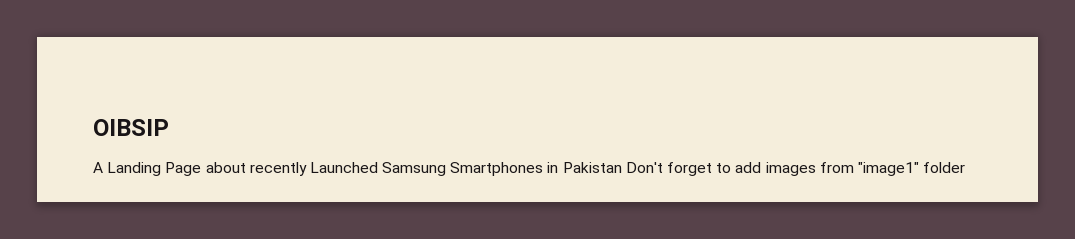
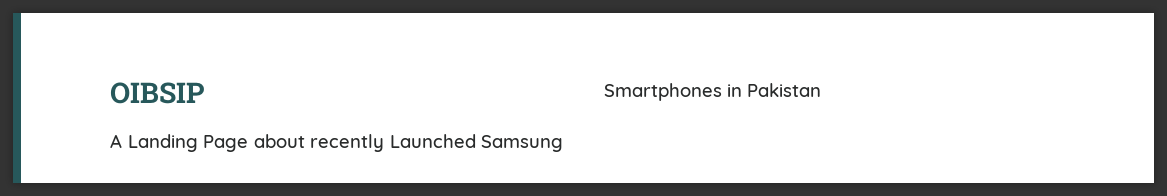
- A Landing Page about recently Launched Samsung Smartphones in Pakistan Don't forget to add images from "image1" folder
+ A Landing Page about recently Launched Samsung Smartphones in Pakistan

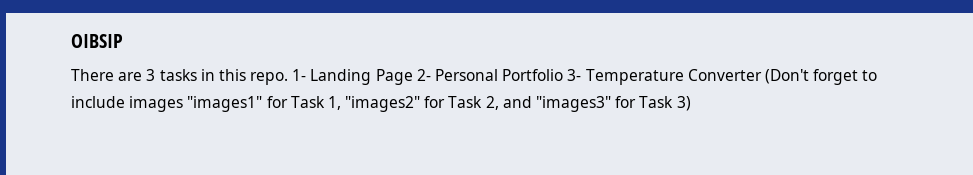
- A Landing Page about recently Launched Samsung Smartphones in Pakistan
+ There are 3 tasks in this repo. 1- Landing Page 2- Personal Portfolio 3- Temperature Converter (Don't forget to include images "images1" for Task 1, "images2" for Task 2, and "images3" for Task 3)

